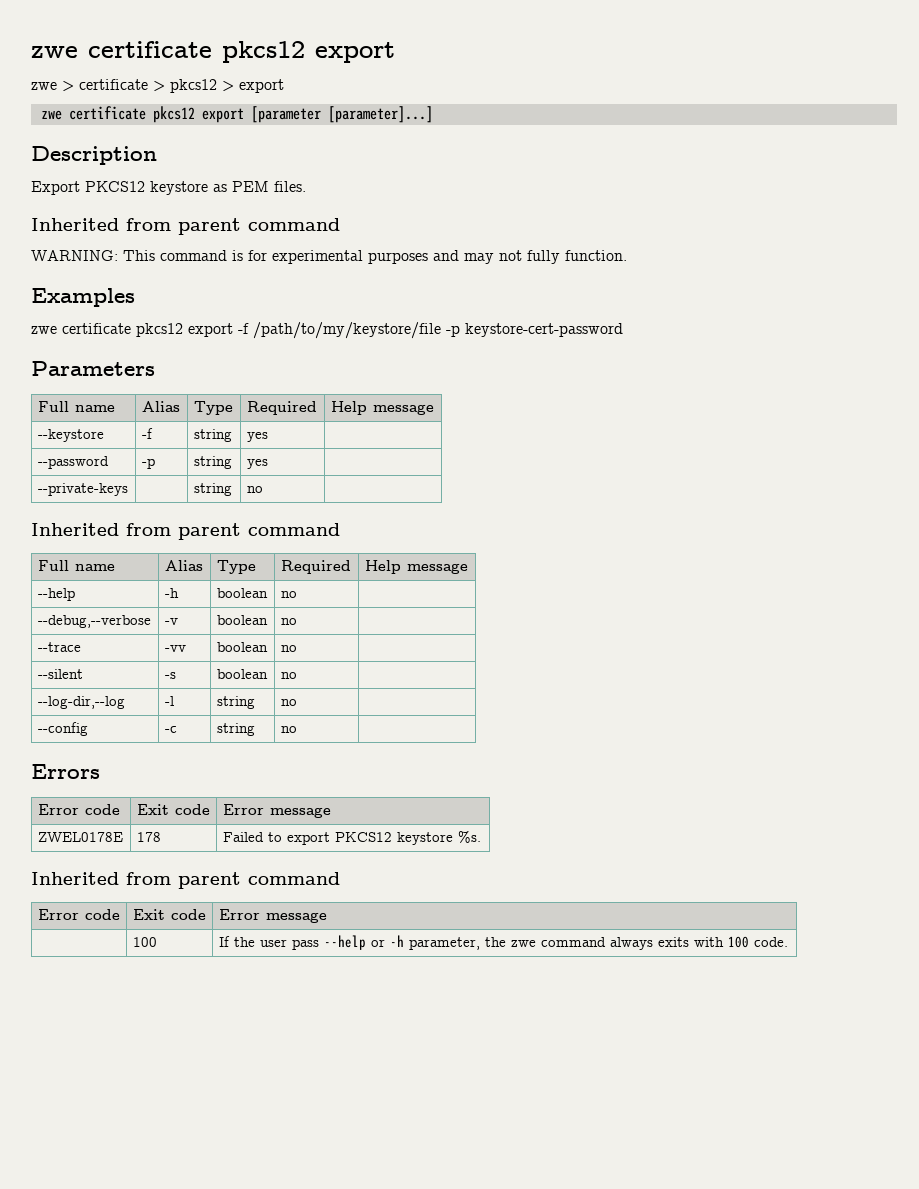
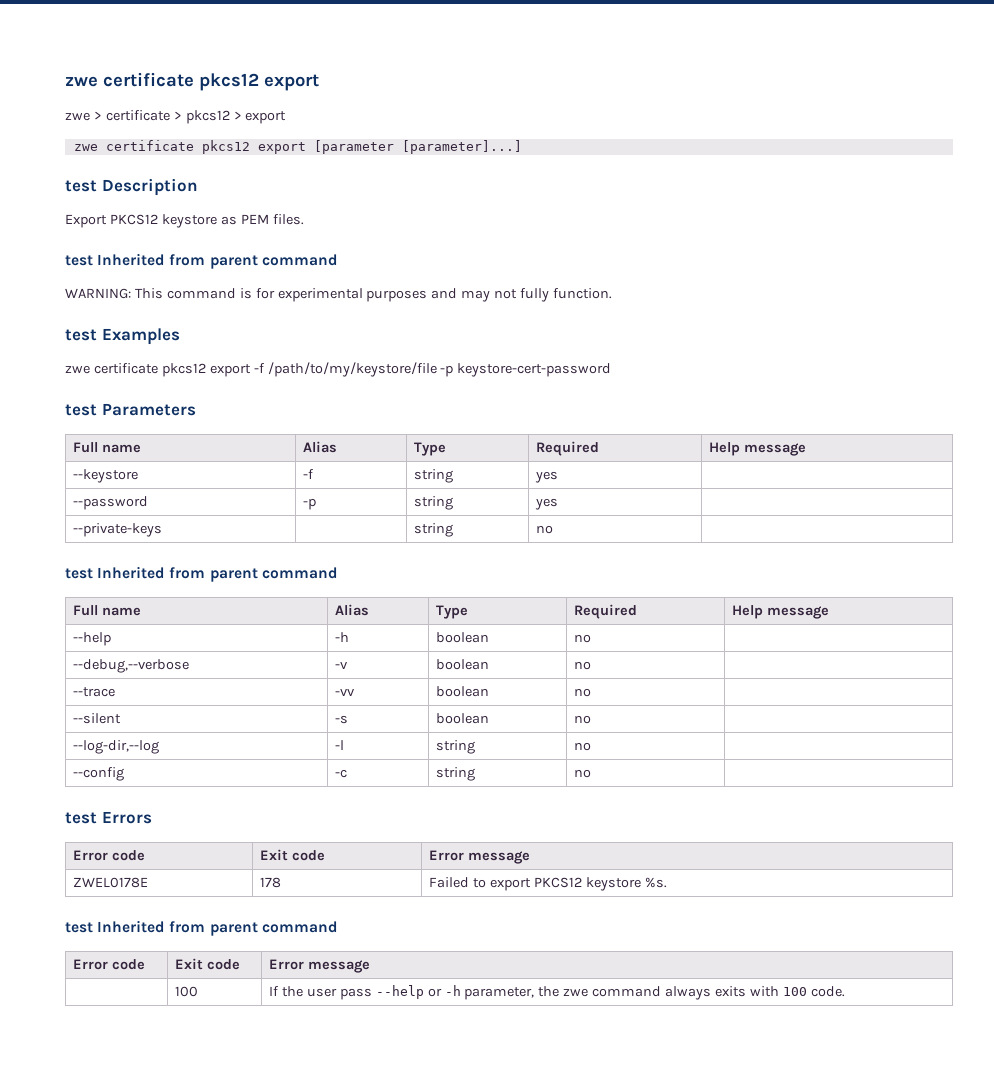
- Description
+ test Description
  Export PKCS12 keystore as PEM files.
- Inherited from parent command
+ test Inherited from parent command
- Examples
+ test Examples
- Parameters
+ test Parameters
  --private-keys | | string | no |
- Inherited from parent command
+ test Inherited from parent command
- Errors
+ test Errors
  ZWEL0178E | 178 | Failed to export PKCS12 keystore %s.
- Inherited from parent command
+ test Inherited from parent command

